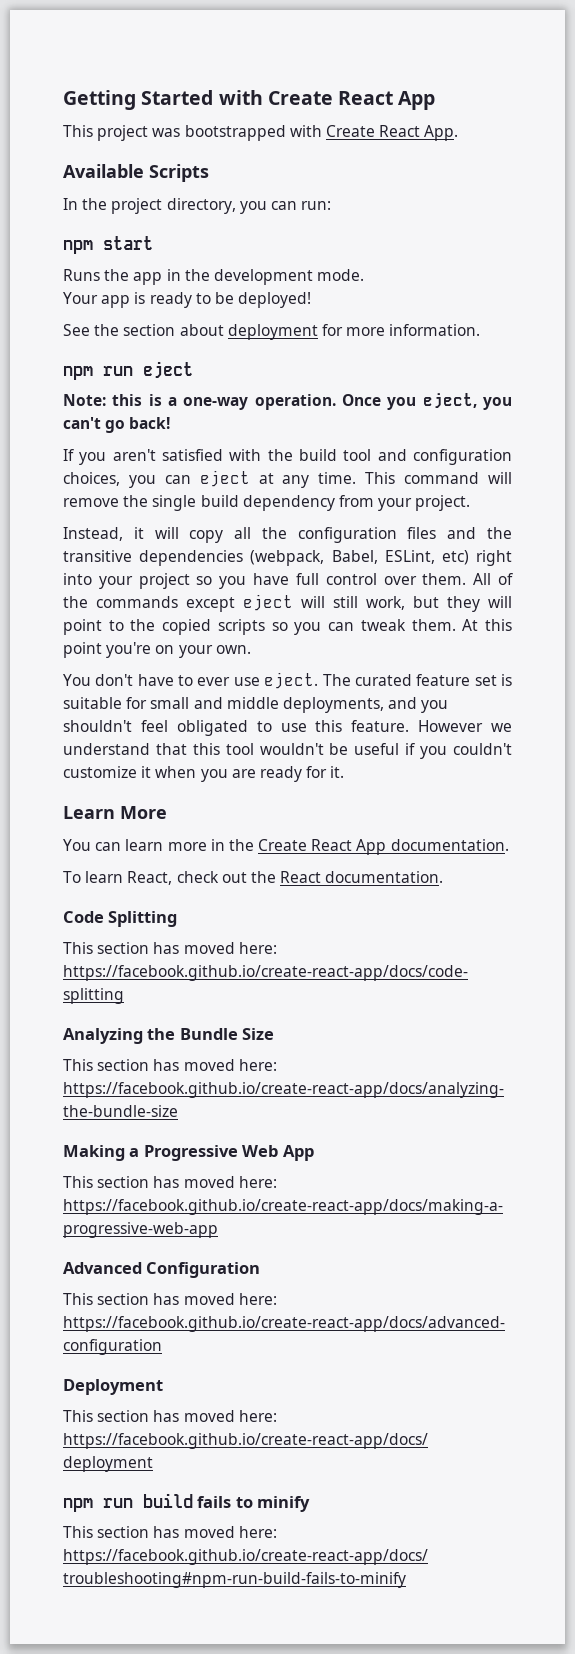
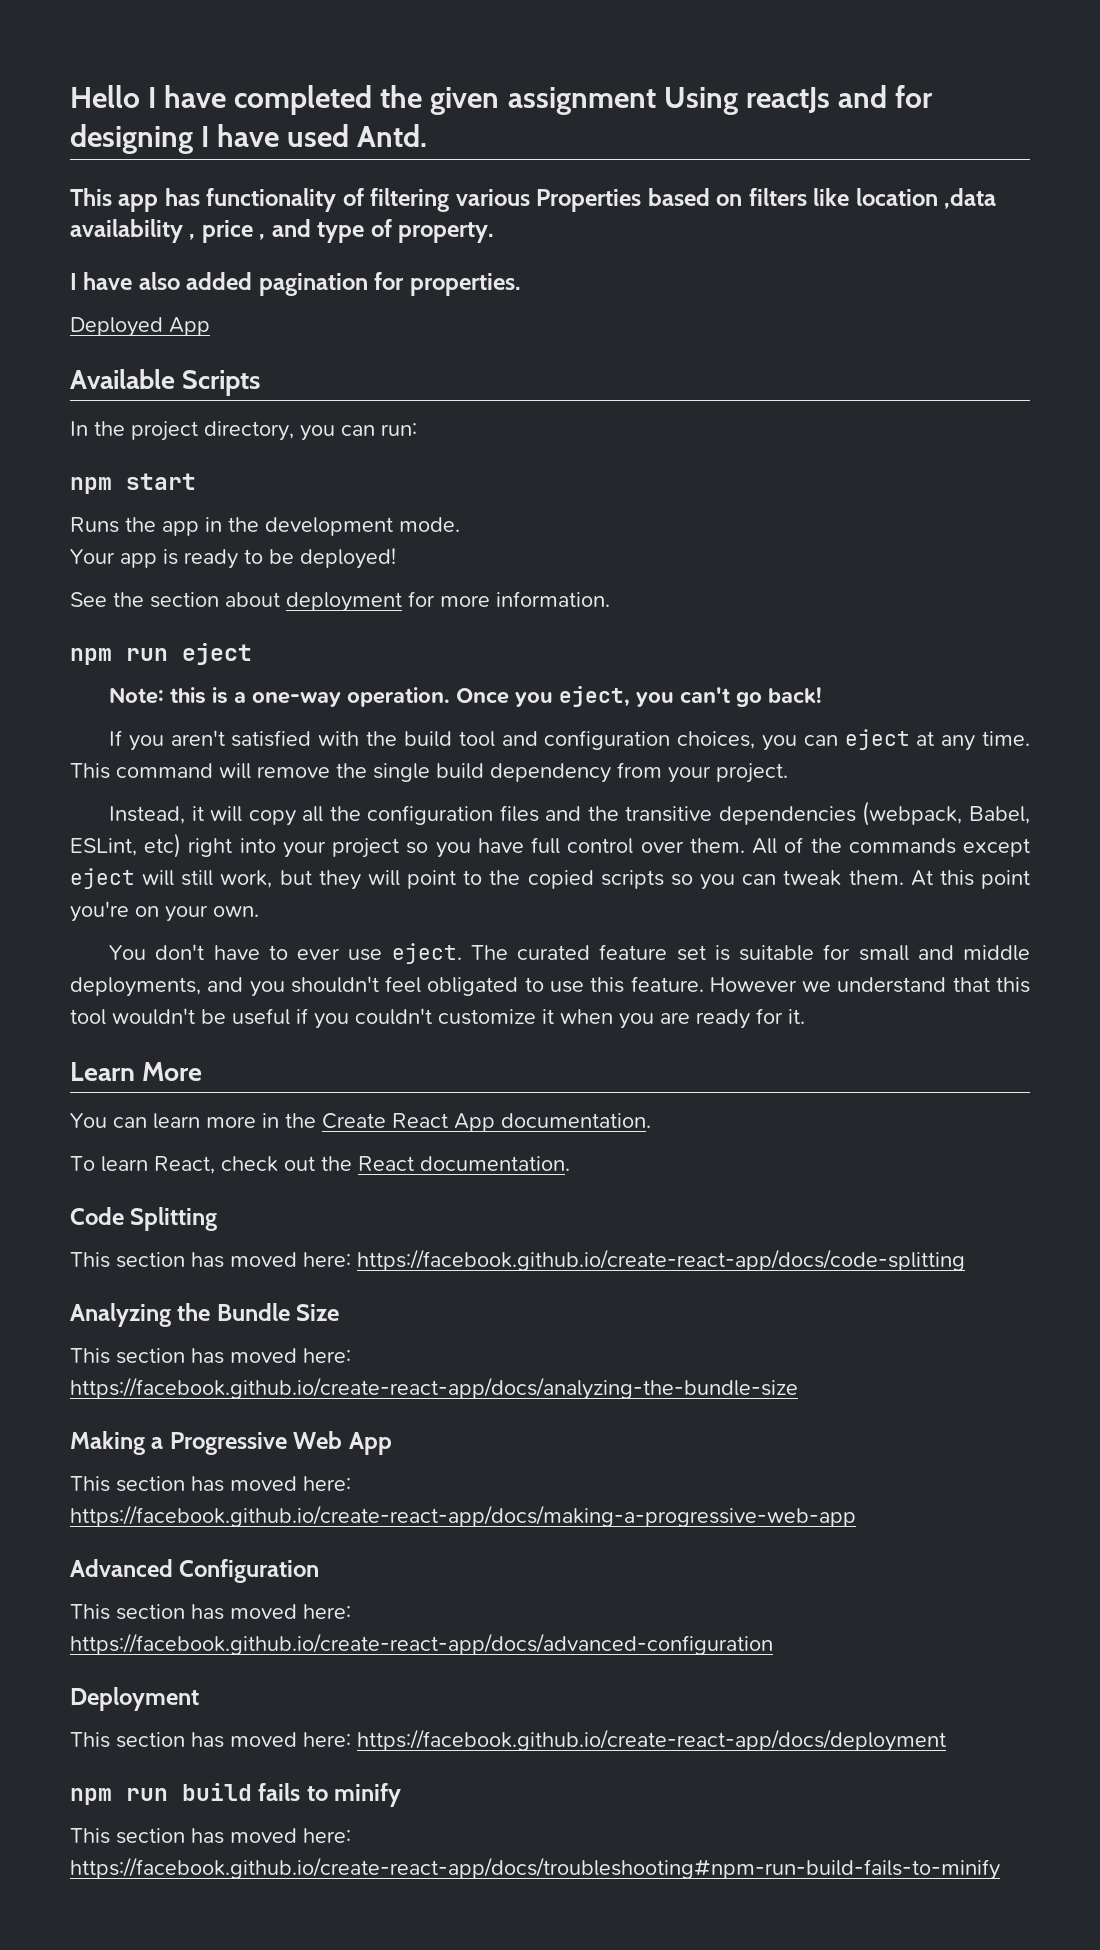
- Getting Started with Create React App
- This project was bootstrapped with Create React App.
+ Hello I have completed the given assignment Using reactJs and for designing I have used Antd.
+ This app has functionality of filtering various Properties based on filters like location ,data availability , price , and type of property.
+ I have also added pagination for properties.
+ Deployed App

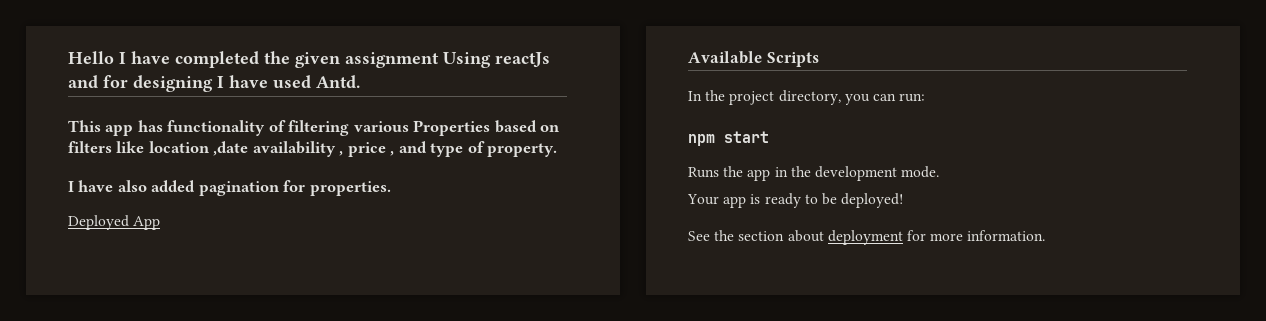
- This app has functionality of filtering various Properties based on filters like location ,data availability , price , and type of property.
+ This app has functionality of filtering various Properties based on filters like location ,date availability , price , and type of property.
- npm run eject
- Note: this is a one-way operation. Once you eject, you can't go back!
- If you aren't satisfied with the build tool and configuration choices, you can eject at any time. This command will remove the single build dependency from your project.
- Instead, it will copy all the configuration files and the transitive dependencies (webpack, Babel, ESLint, etc) right into your project so you have full control over them. All of the commands except eject will still work, but they will point to the copied scripts so you can tweak them. At this point you're on your own.
- You don't have to ever use eject. The curated feature set is suitable for small and middle deployments, and you shouldn't feel obligated to use this feature. However we understand that this tool wouldn't be useful if you couldn't customize it when you are ready for it.
- Learn More
- You can learn more in the Create React App documentation.
- To learn React, check out the React documentation.
- Code Splitting
- This section has moved here: https://facebook.github.io/create-react-app/docs/code-splitting
- Analyzing the Bundle Size
- This section has moved here: https://facebook.github.io/create-react-app/docs/analyzing-the-bundle-size
- Making a Progressive Web App
- This section has moved here: https://facebook.github.io/create-react-app/docs/making-a-progressive-web-app
- Advanced Configuration
- This section has moved here: https://facebook.github.io/create-react-app/docs/advanced-configuration
- Deployment
- This section has moved here: https://facebook.github.io/create-react-app/docs/deployment
- npm run build fails to minify
- This section has moved here: https://facebook.github.io/create-react-app/docs/troubleshooting#npm-run-build-fails-to-minify

